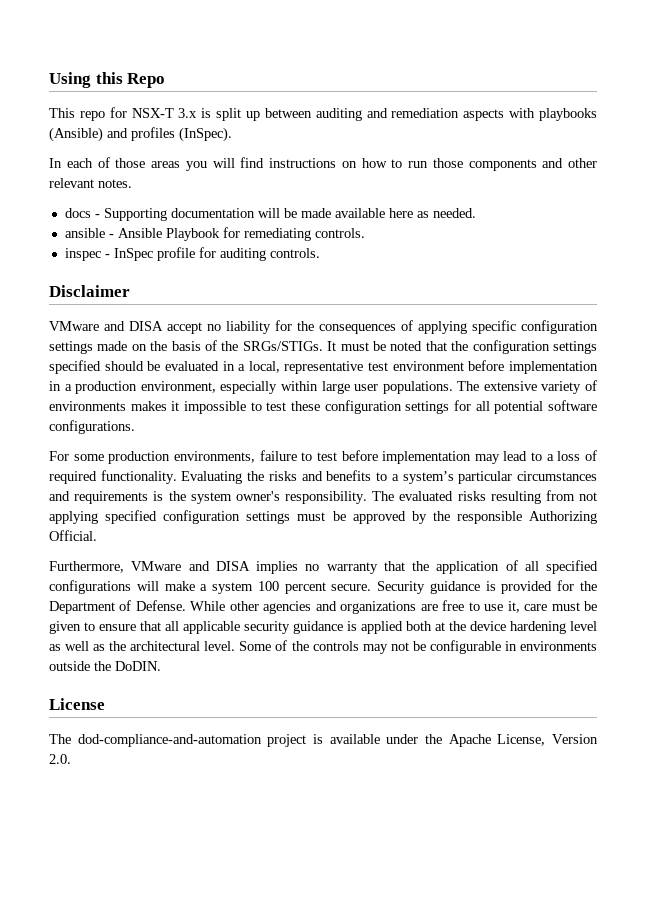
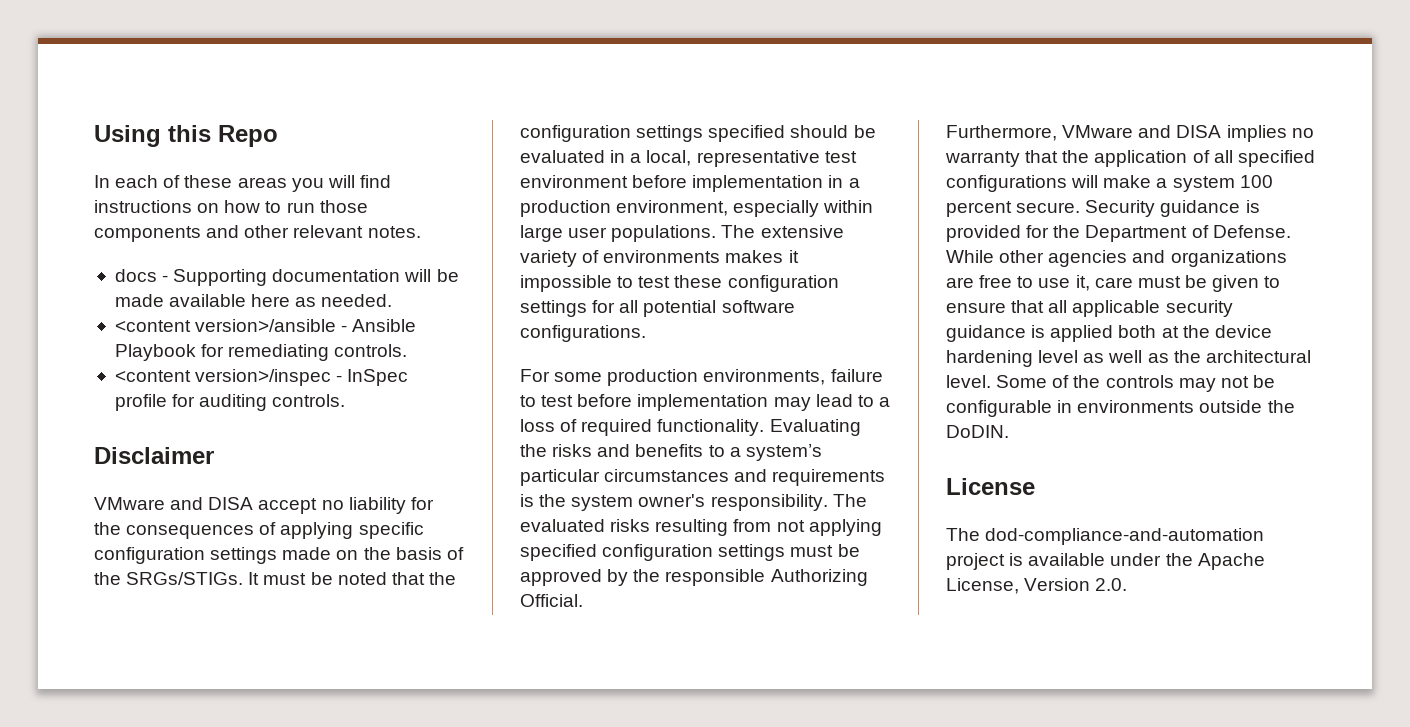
- This repo for NSX-T 3.x is split up between auditing and remediation aspects with playbooks (Ansible) and profiles (InSpec).
- In each of those areas you will find instructions on how to run those components and other relevant notes.
+ In each of these areas you will find instructions on how to run those components and other relevant notes.
- ansible - Ansible Playbook for remediating controls.
+ <content version>/ansible - Ansible Playbook for remediating controls.
- inspec - InSpec profile for auditing controls.
+ <content version>/inspec - InSpec profile for auditing controls.

